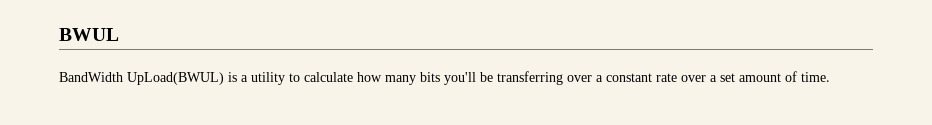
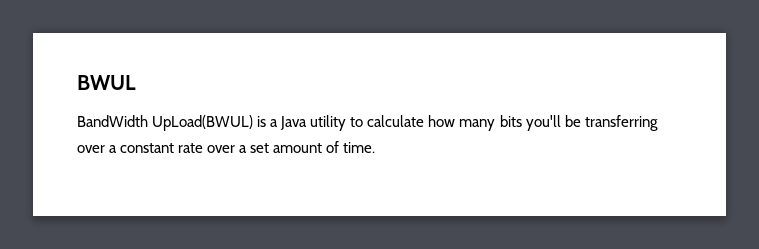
- BandWidth UpLoad(BWUL) is a utility to calculate how many bits you'll be transferring over a constant rate over a set amount of time.
+ BandWidth UpLoad(BWUL) is a Java utility to calculate how many bits you'll be transferring over a constant rate over a set amount of time.

